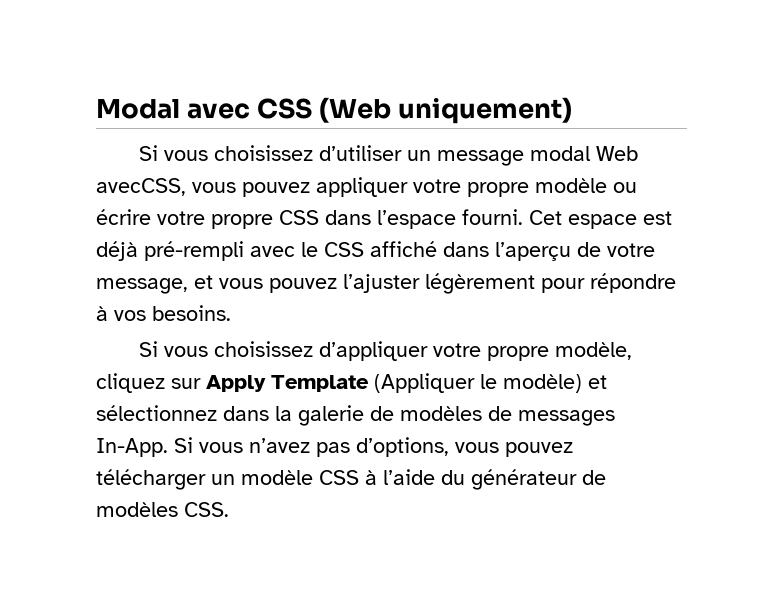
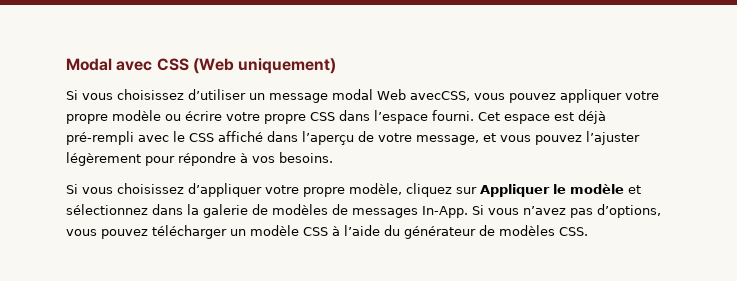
- Si vous choisissez d’appliquer votre propre modèle, cliquez sur Apply Template (Appliquer le modèle) et sélectionnez dans la galerie de modèles de messages In-App.
+ Si vous choisissez d’appliquer votre propre modèle, cliquez sur Appliquer le modèle et sélectionnez dans la galerie de modèles de messages In-App.

